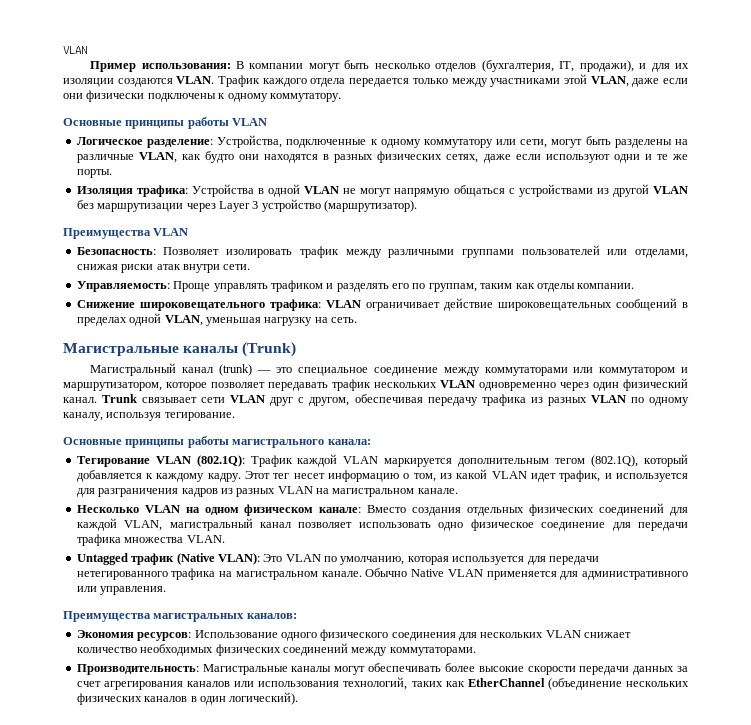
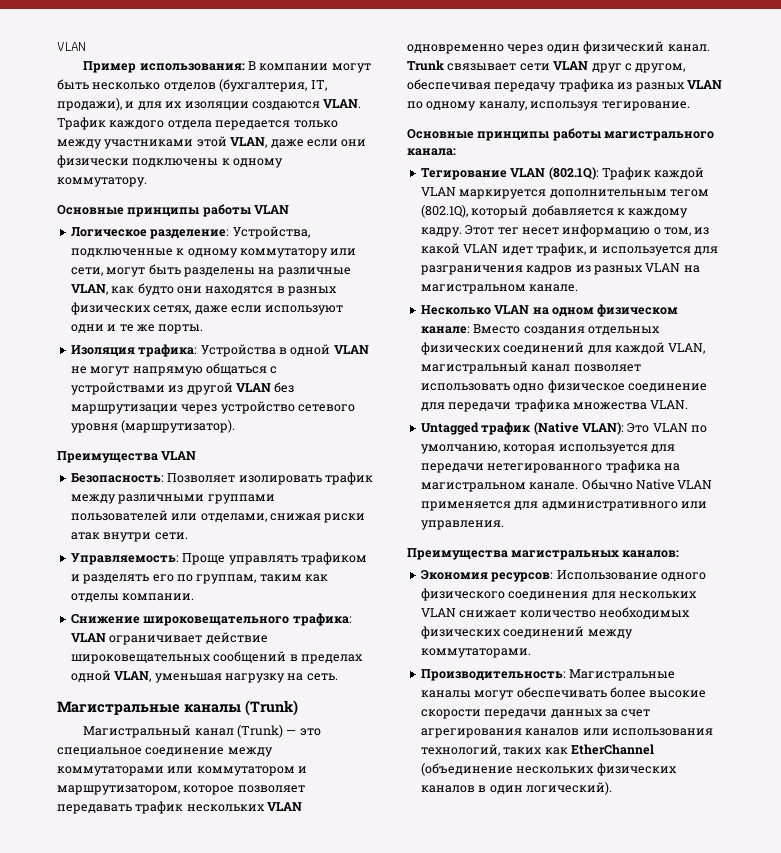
- Изоляция трафика: Устройства в одной VLAN не могут напрямую общаться с устройствами из другой VLAN без маршрутизации через Layer 3 устройство (маршрутизатор).
+ Изоляция трафика: Устройства в одной VLAN не могут напрямую общаться с устройствами из другой VLAN без маршрутизации через устройство сетевого уровня (маршрутизатор).
- Магистральный канал (trunk) — это специальное соединение между коммутаторами или коммутатором и маршрутизатором, которое позволяет передавать трафик нескольких VLAN одновременно через один физический канал.
+ Магистральный канал (Trunk) — это специальное соединение между коммутаторами или коммутатором и маршрутизатором, которое позволяет передавать трафик нескольких VLAN одновременно через один физический канал.

